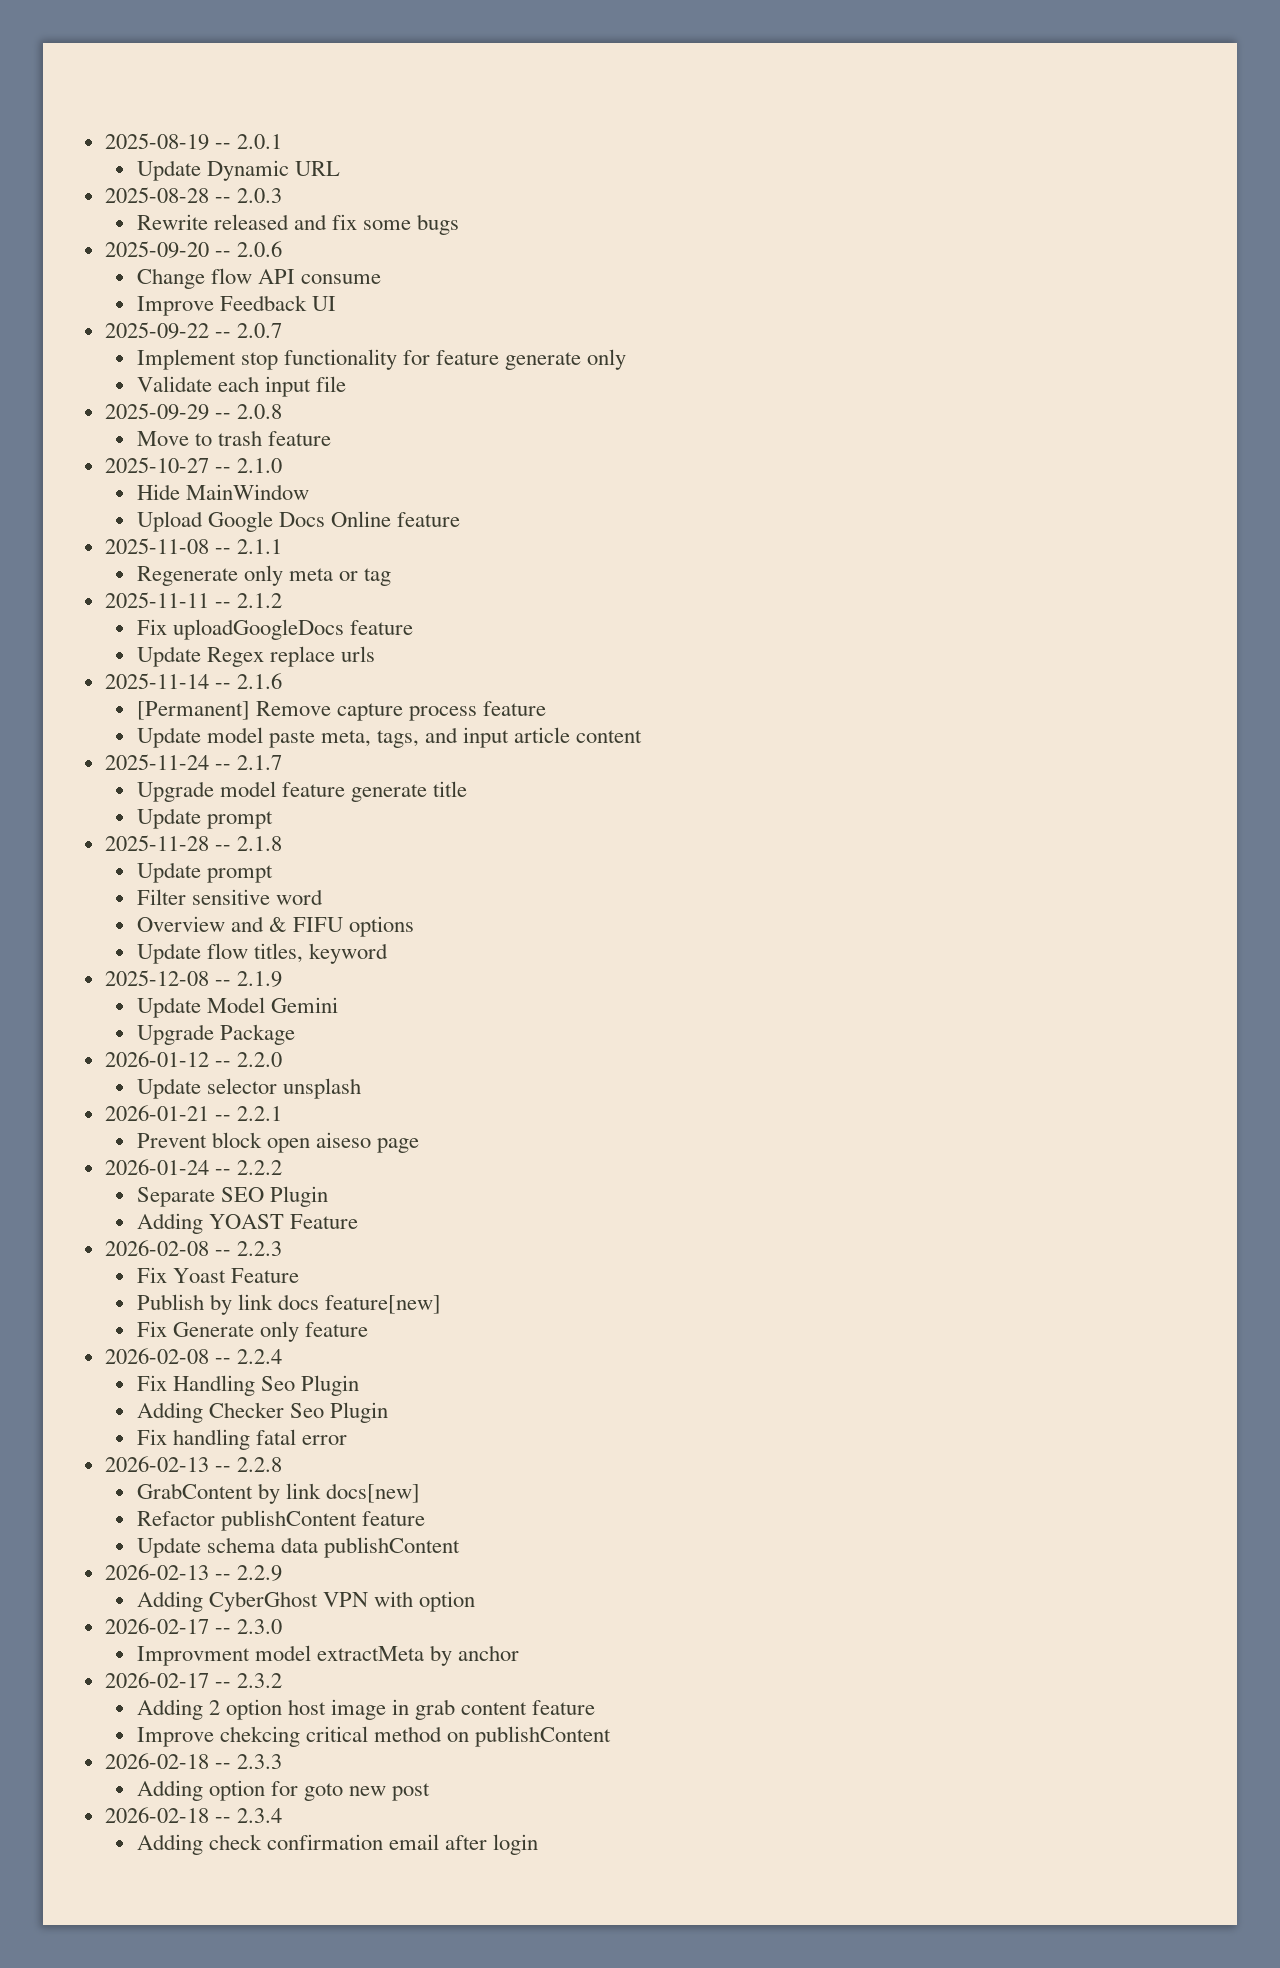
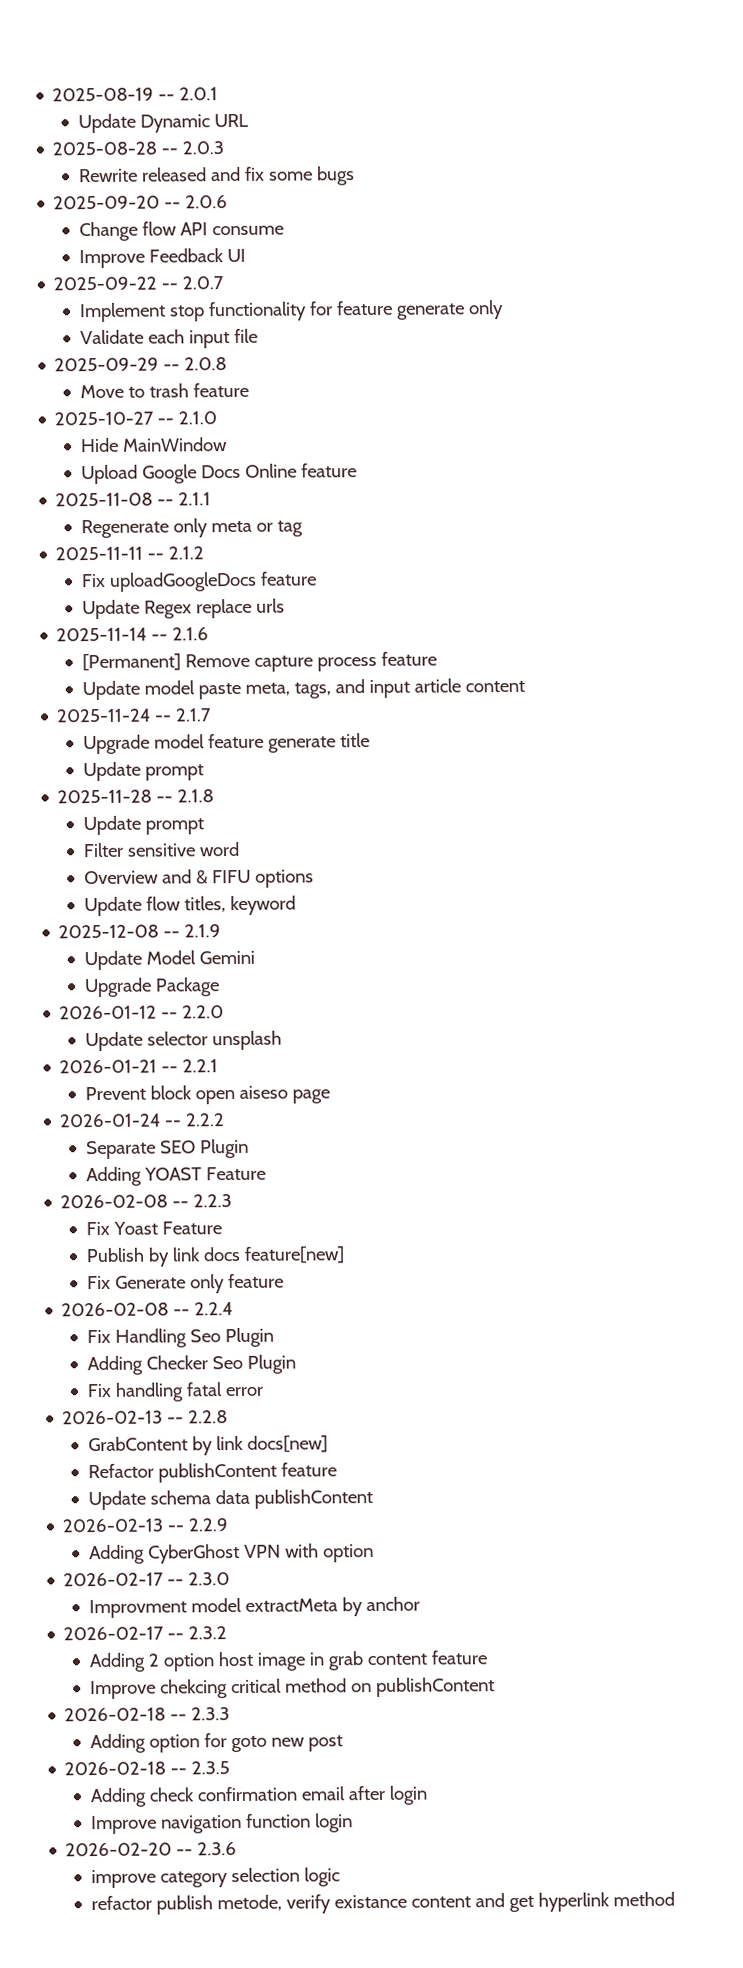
- 2026-02-18 -- 2.3.4
+ 2026-02-18 -- 2.3.5
+ Improve navigation function login
+ 2026-02-20 -- 2.3.6
+ improve category selection logic
+ refactor publish metode, verify existance content and get hyperlink method

